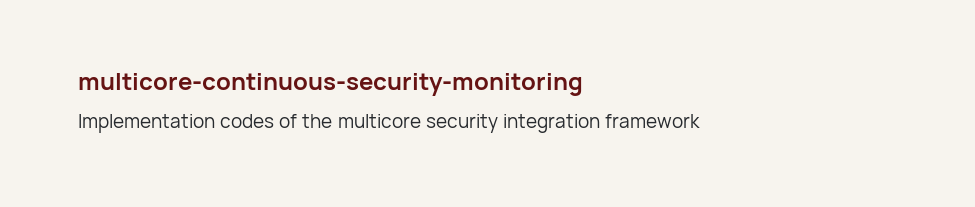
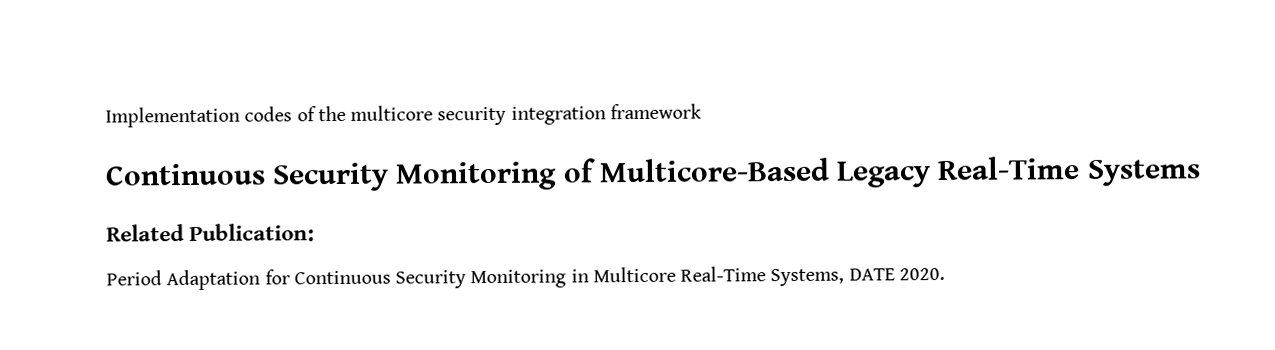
- multicore-continuous-security-monitoring
+ Continuous Security Monitoring of Multicore-Based Legacy Real-Time Systems
+ Related Publication:
+ Period Adaptation for Continuous Security Monitoring in Multicore Real-Time Systems, DATE 2020.

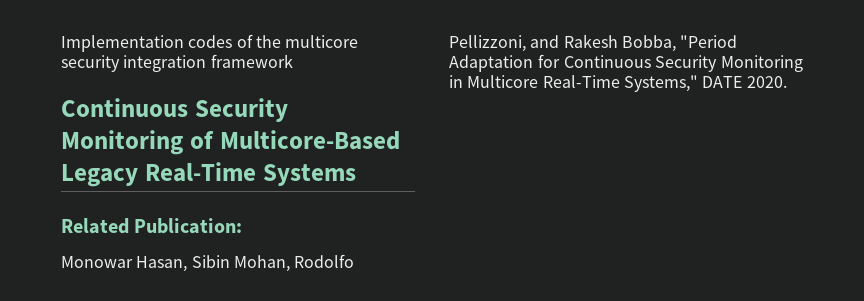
- Period Adaptation for Continuous Security Monitoring in Multicore Real-Time Systems, DATE 2020.
+ Monowar Hasan, Sibin Mohan, Rodolfo Pellizzoni, and Rakesh Bobba, "Period Adaptation for Continuous Security Monitoring in Multicore Real-Time Systems," DATE 2020.

